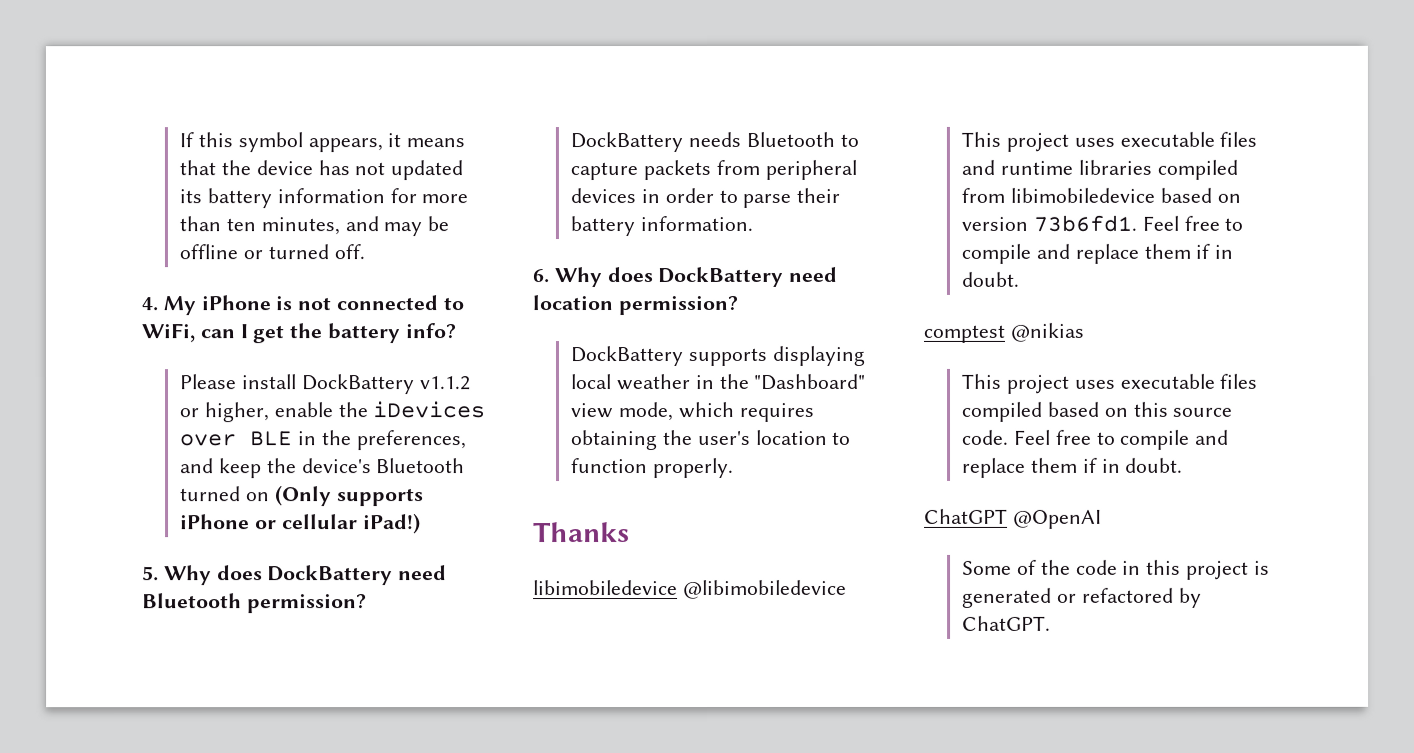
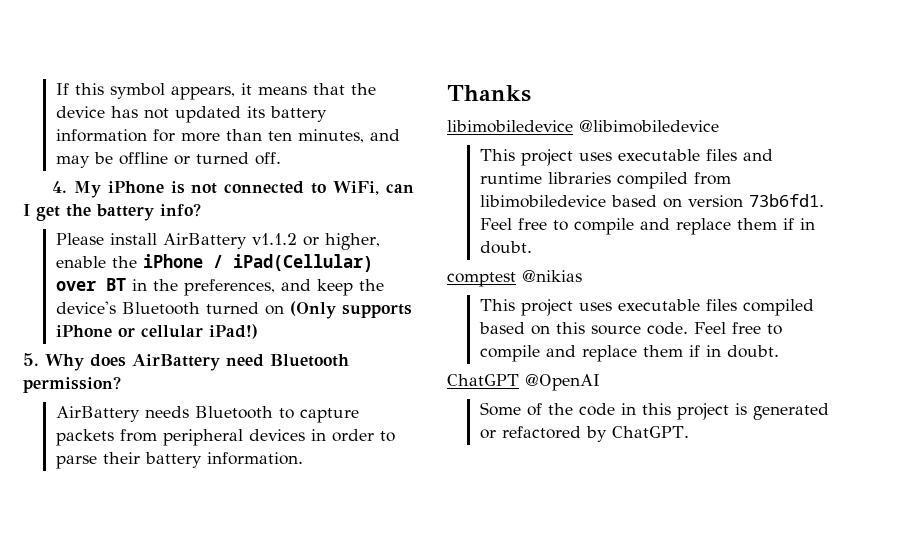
- Please install DockBattery v1.1.2 or higher, enable the iDevices over BLE in the preferences, and keep the device's Bluetooth turned on (Only supports iPhone or cellular iPad!)
+ Please install AirBattery v1.1.2 or higher, enable the iPhone / iPad(Cellular) over BT in the preferences, and keep the device's Bluetooth turned on (Only supports iPhone or cellular iPad!)
- 5. Why does DockBattery need Bluetooth permission?
+ 5. Why does AirBattery need Bluetooth permission?
- DockBattery needs Bluetooth to capture packets from peripheral devices in order to parse their battery information.
+ AirBattery needs Bluetooth to capture packets from peripheral devices in order to parse their battery information.
- 6. Why does DockBattery need location permission?
- DockBattery supports displaying local weather in the "Dashboard" view mode, which requires obtaining the user's location to function properly.

